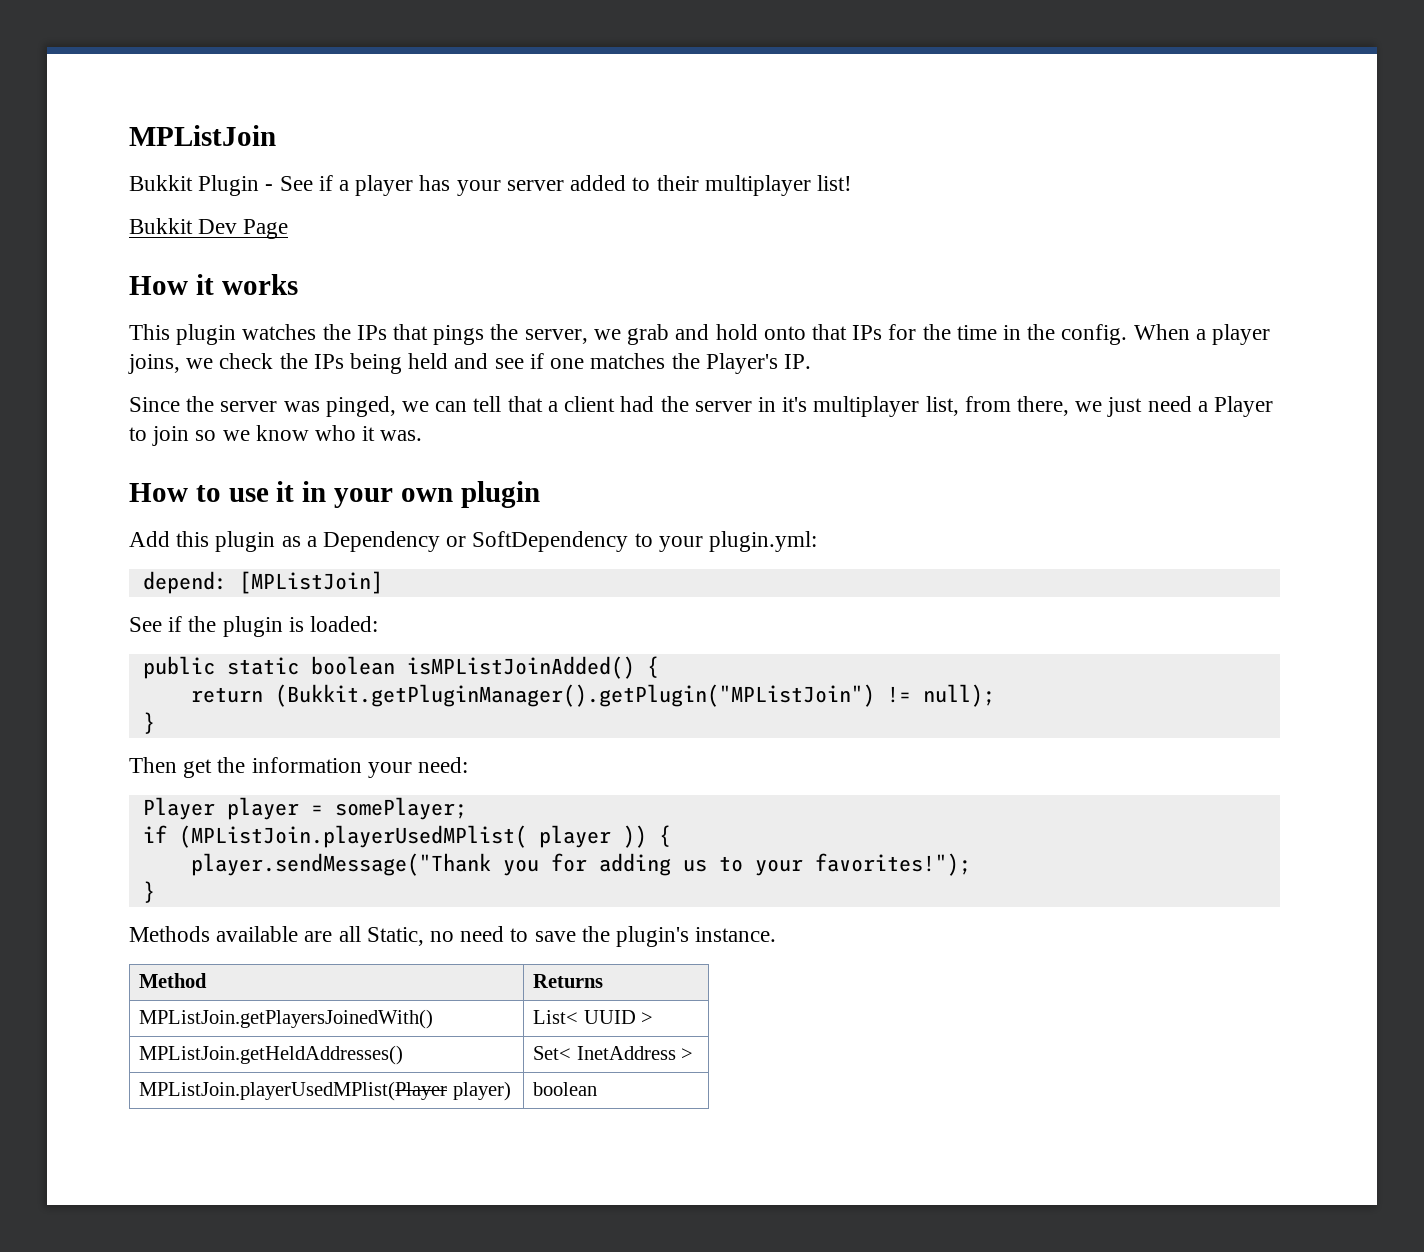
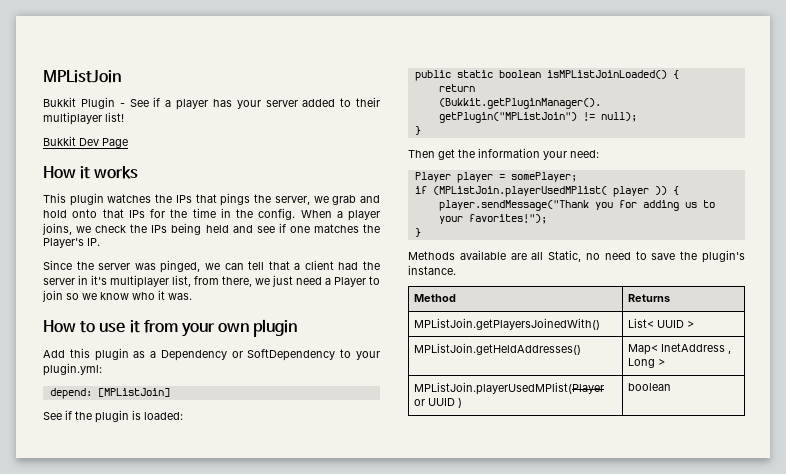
- How to use it in your own plugin
+ How to use it from your own plugin
- public static boolean isMPListJoinAdded() {
+ public static boolean isMPListJoinLoaded() {
- MPListJoin.getHeldAddresses() | Set< InetAddress >
+ MPListJoin.getHeldAddresses() | Map< InetAddress , Long >
- MPListJoin.playerUsedMPlist(Player player) | boolean
+ MPListJoin.playerUsedMPlist(Player or UUID ) | boolean

